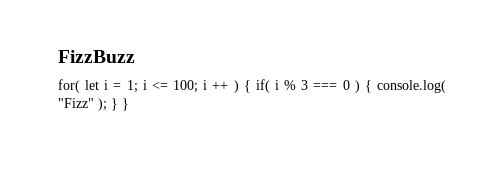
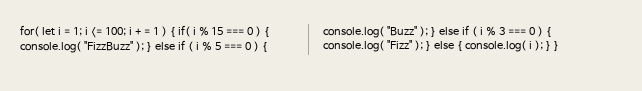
- FizzBuzz
- for( let i = 1; i <= 100; i ++ ) { if( i % 3 === 0 ) { console.log( "Fizz" ); } }
+ for( let i = 1; i <= 100; i + = 1 ) { if( i % 15 === 0 ) { console.log( "FizzBuzz" ); } else if ( i % 5 === 0 ) { console.log( "Buzz" ); } else if ( i % 3 === 0 ) { console.log( "Fizz" ); } else { console.log( i ); } }

